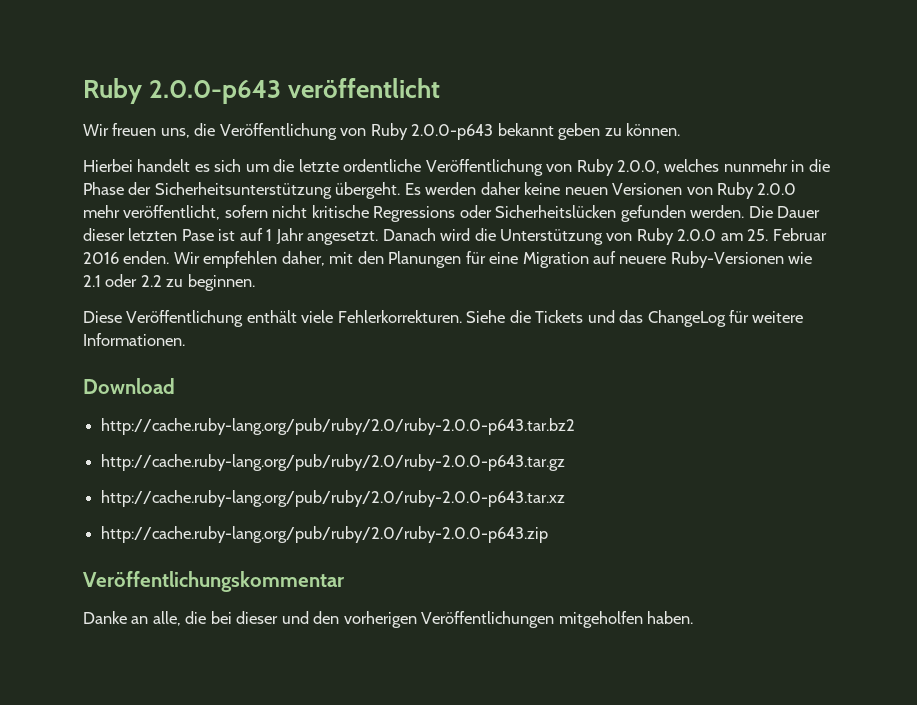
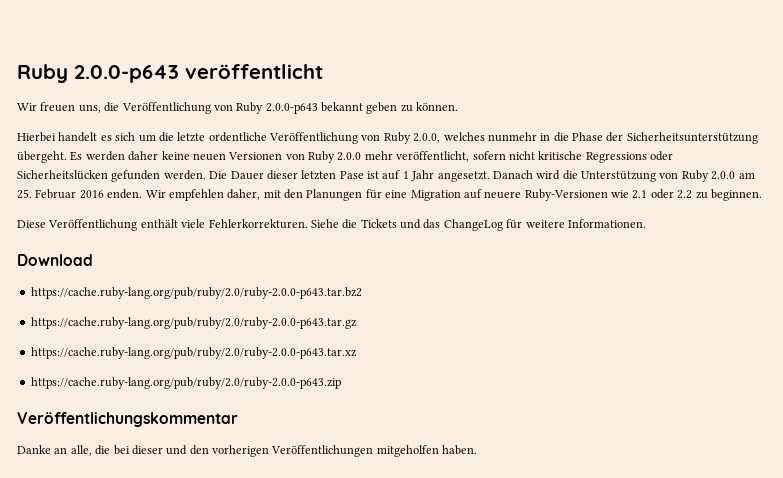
- http://cache.ruby-lang.org/pub/ruby/2.0/ruby-2.0.0-p643.tar.bz2
- http://cache.ruby-lang.org/pub/ruby/2.0/ruby-2.0.0-p643.tar.gz
- http://cache.ruby-lang.org/pub/ruby/2.0/ruby-2.0.0-p643.tar.xz
- http://cache.ruby-lang.org/pub/ruby/2.0/ruby-2.0.0-p643.zip
+ https://cache.ruby-lang.org/pub/ruby/2.0/ruby-2.0.0-p643.tar.bz2
+ https://cache.ruby-lang.org/pub/ruby/2.0/ruby-2.0.0-p643.tar.gz
+ https://cache.ruby-lang.org/pub/ruby/2.0/ruby-2.0.0-p643.tar.xz
+ https://cache.ruby-lang.org/pub/ruby/2.0/ruby-2.0.0-p643.zip

